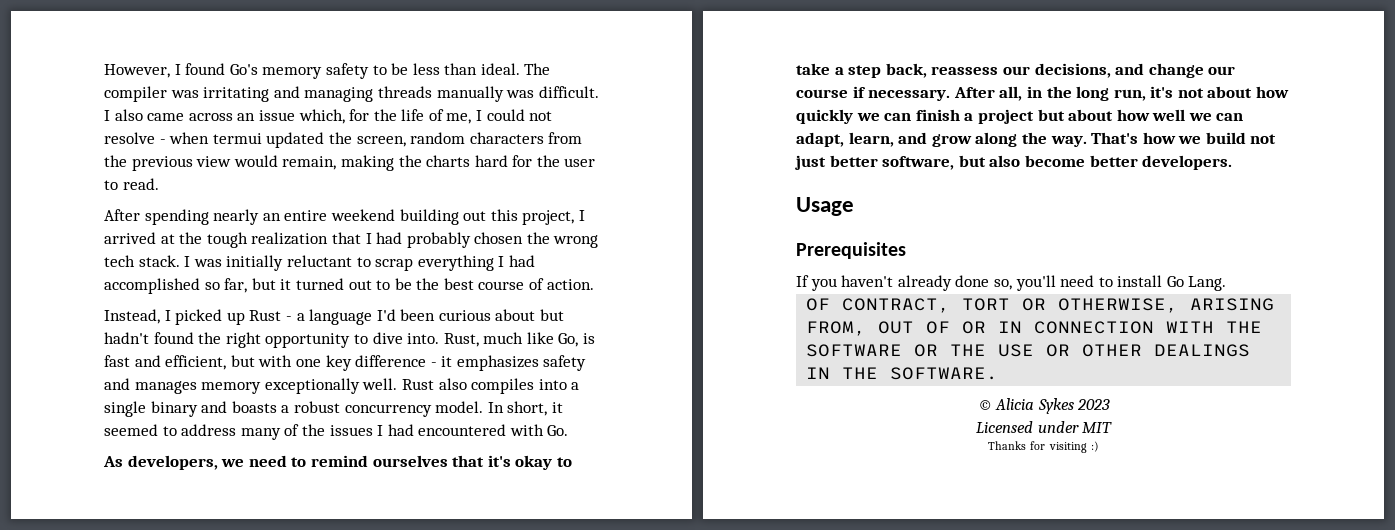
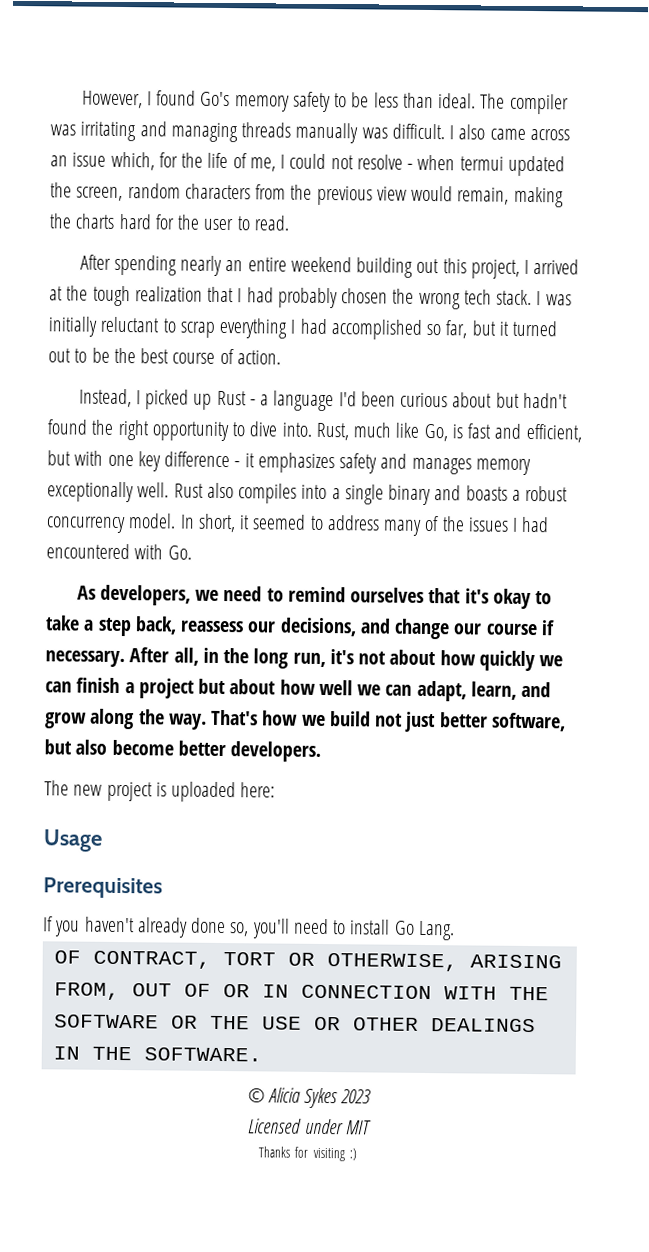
+ The new project is uploaded here:

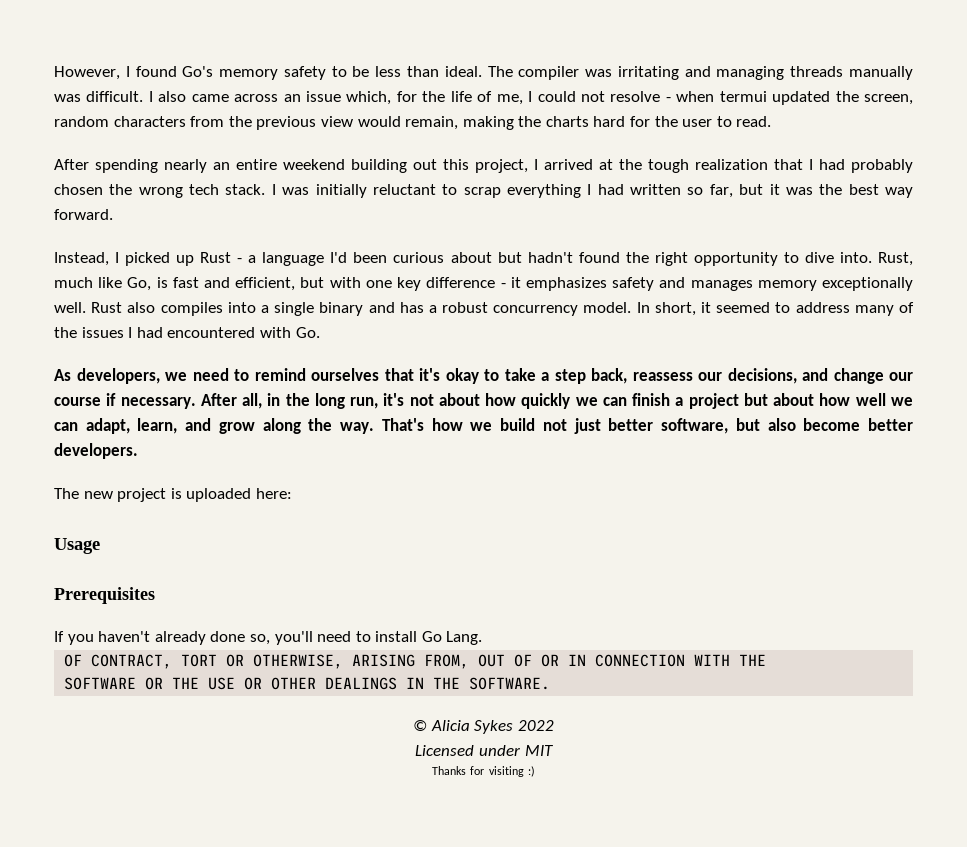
- I was initially reluctant to scrap everything I had accomplished so far, but it turned out to be the best course of action.
+ I was initially reluctant to scrap everything I had written so far, but it was the best way forward.
- Rust also compiles into a single binary and boasts a robust concurrency model.
+ Rust also compiles into a single binary and has a robust concurrency model.
- © Alicia Sykes 2023
+ © Alicia Sykes 2022

